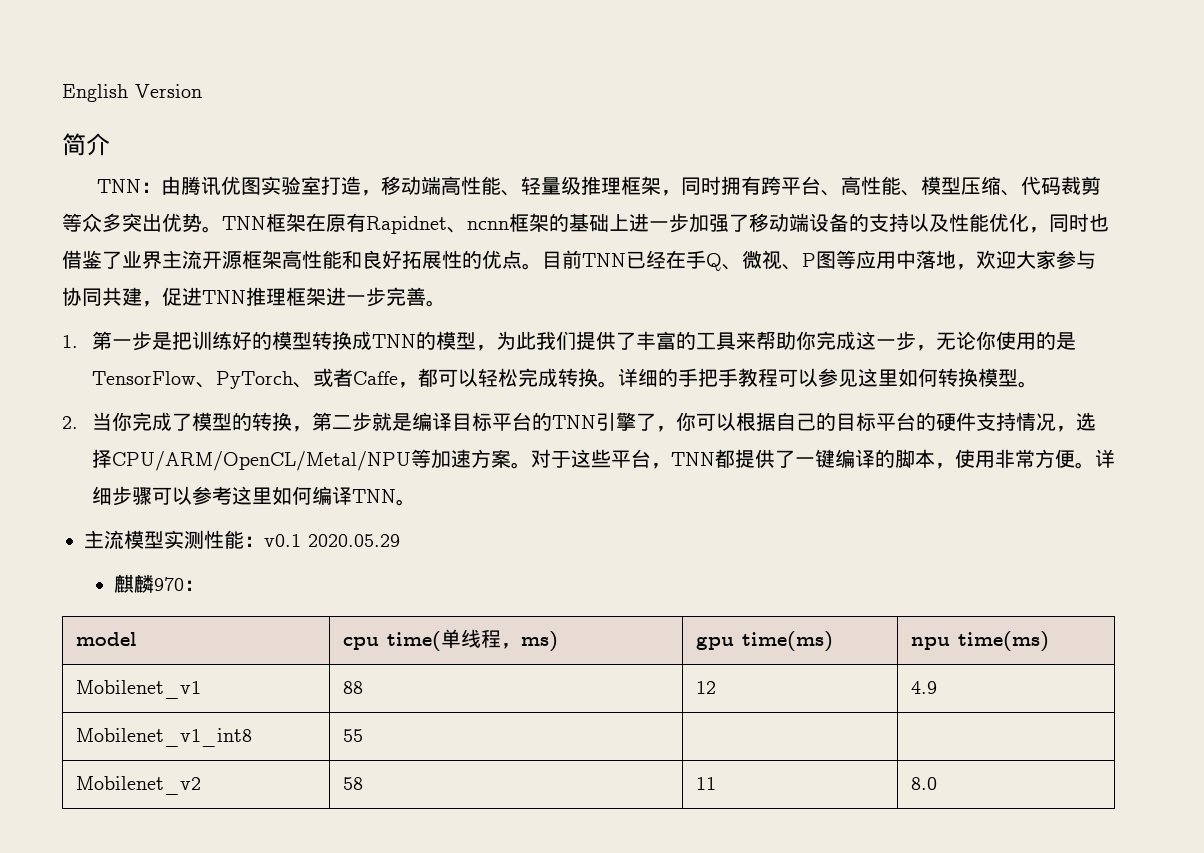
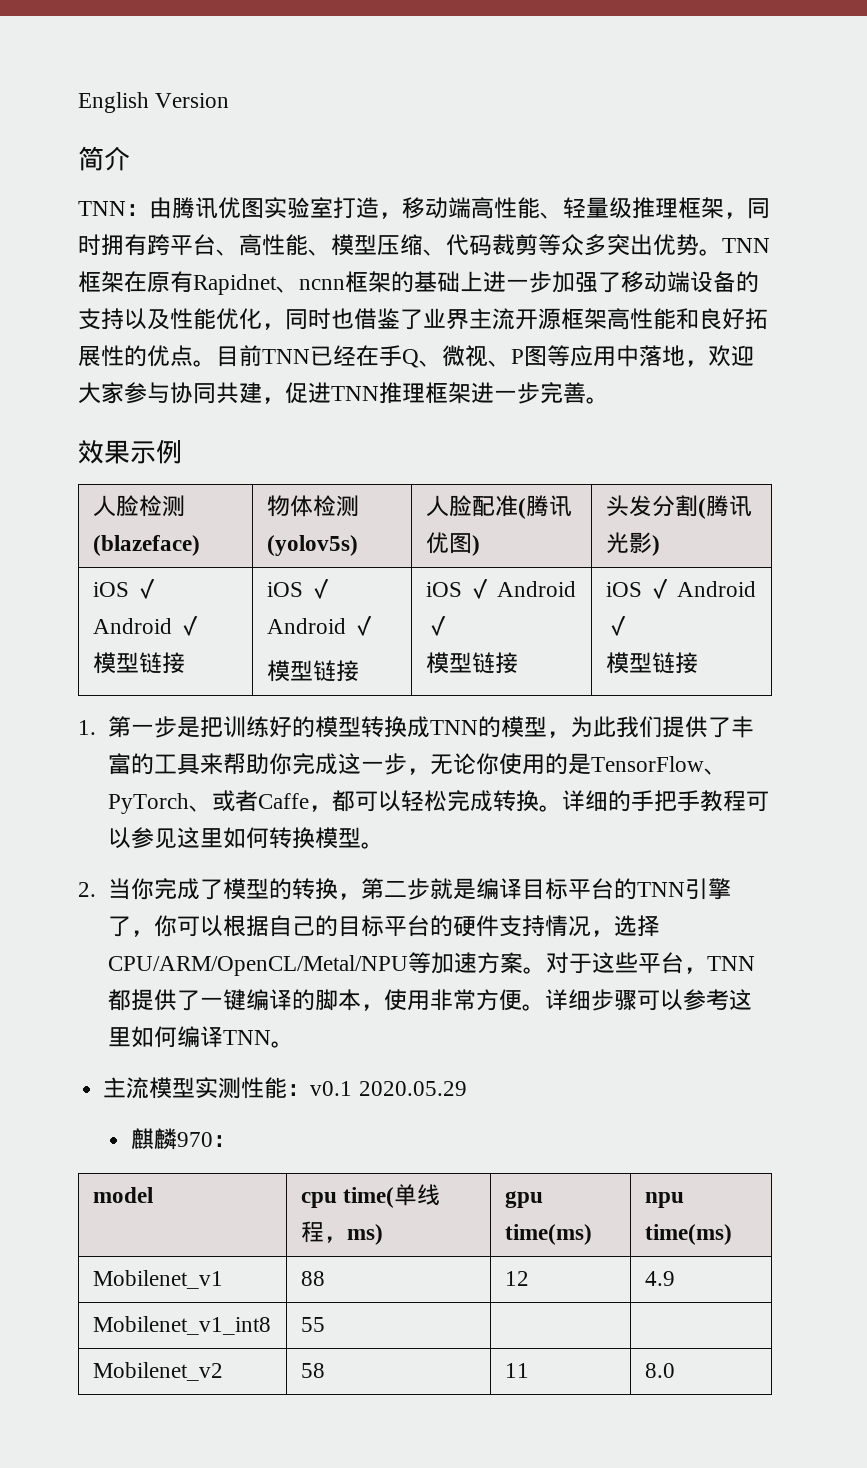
+ 效果示例
+ 人脸检测(blazeface) | 物体检测(yolov5s) | 人脸配准(腾讯优图) | 头发分割(腾讯光影)
+ iOS ✓ Android ✓
+ 模型链接 | iOS ✓ Android ✓
+ 模型链接 | iOS ✓ Android ✓
+ 模型链接 | iOS ✓ Android ✓
+ 模型链接

